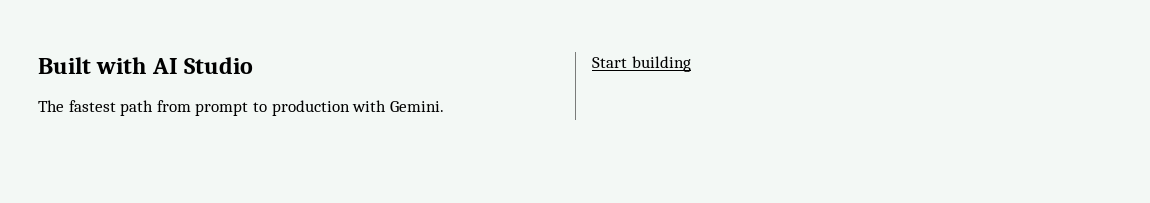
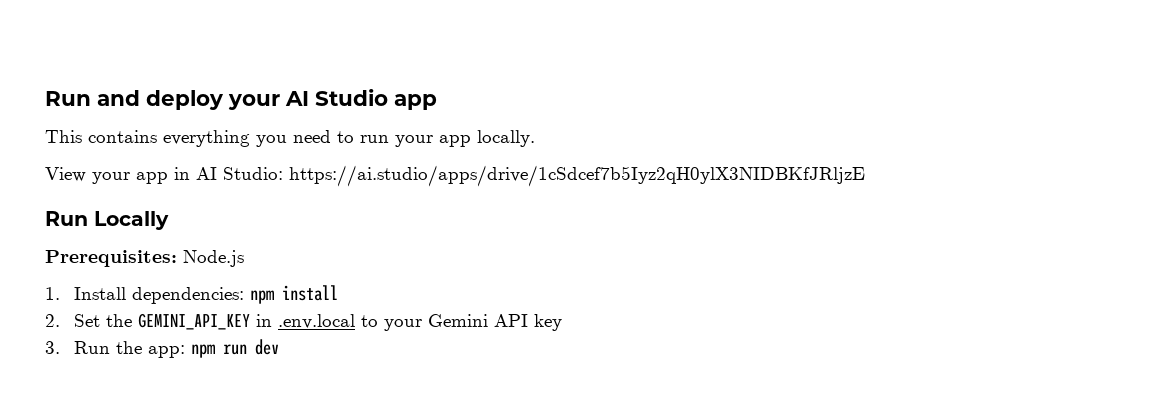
- Built with AI Studio
- The fastest path from prompt to production with Gemini.
- Start building
+ Run and deploy your AI Studio app
+ This contains everything you need to run your app locally.
+ View your app in AI Studio: https://ai.studio/apps/drive/1cSdcef7b5Iyz2qH0ylX3NIDBKfJRljzE
+ Run Locally
+ Prerequisites: Node.js
+ 1. Install dependencies: npm install
+ 2. Set the GEMINI_API_KEY in .env.local to your Gemini API key
+ 3. Run the app: npm run dev

